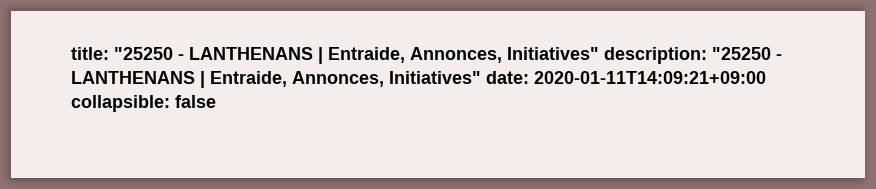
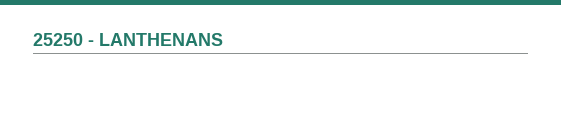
- title: "25250 - LANTHENANS | Entraide, Annonces, Initiatives" description: "25250 - LANTHENANS | Entraide, Annonces, Initiatives" date: 2020-01-11T14:09:21+09:00 collapsible: false
+ 25250 - LANTHENANS

